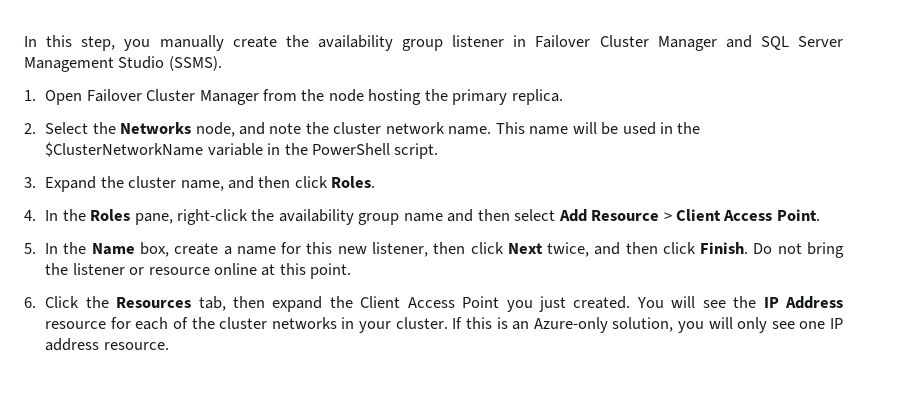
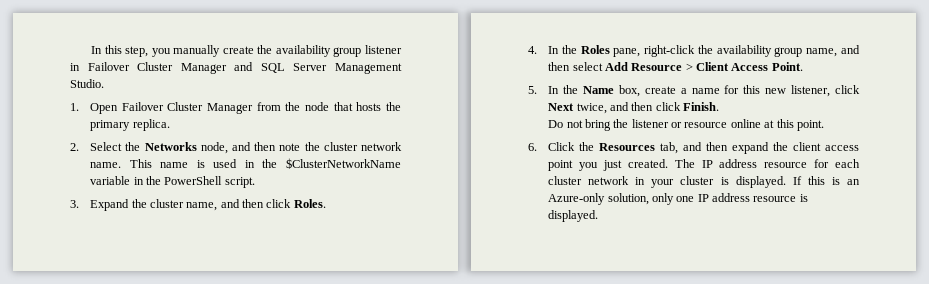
- In this step, you manually create the availability group listener in Failover Cluster Manager and SQL Server Management Studio (SSMS).
+ In this step, you manually create the availability group listener in Failover Cluster Manager and SQL Server Management Studio.
- 1. Open Failover Cluster Manager from the node hosting the primary replica.
+ 1. Open Failover Cluster Manager from the node that hosts the primary replica.
- 2. Select the Networks node, and note the cluster network name.
+ 2. Select the Networks node, and then note the cluster network name.
- This name will be used in the $ClusterNetworkName variable in the PowerShell script.
+ This name is used in the $ClusterNetworkName variable in the PowerShell script.
- 4. In the Roles pane, right-click the availability group name and then select Add Resource > Client Access Point.
+ 4. In the Roles pane, right-click the availability group name, and then select Add Resource > Client Access Point.
- 5. In the Name box, create a name for this new listener, then click Next twice, and then click Finish. Do not bring the listener or resource online at this point.
+ 5. In the Name box, create a name for this new listener, click Next twice, and then click Finish.
+ Do not bring the listener or resource online at this point.
- 6. Click the Resources tab, then expand the Client Access Point you just created. You will see the IP Address resource for each of the cluster networks in your cluster.
+ 6. Click the Resources tab, and then expand the client access point you just created. The IP address resource for each cluster network in your cluster is displayed.
- If this is an Azure-only solution, you will only see one IP address resource.
+ If this is an Azure-only solution, only one IP address resource is displayed.

